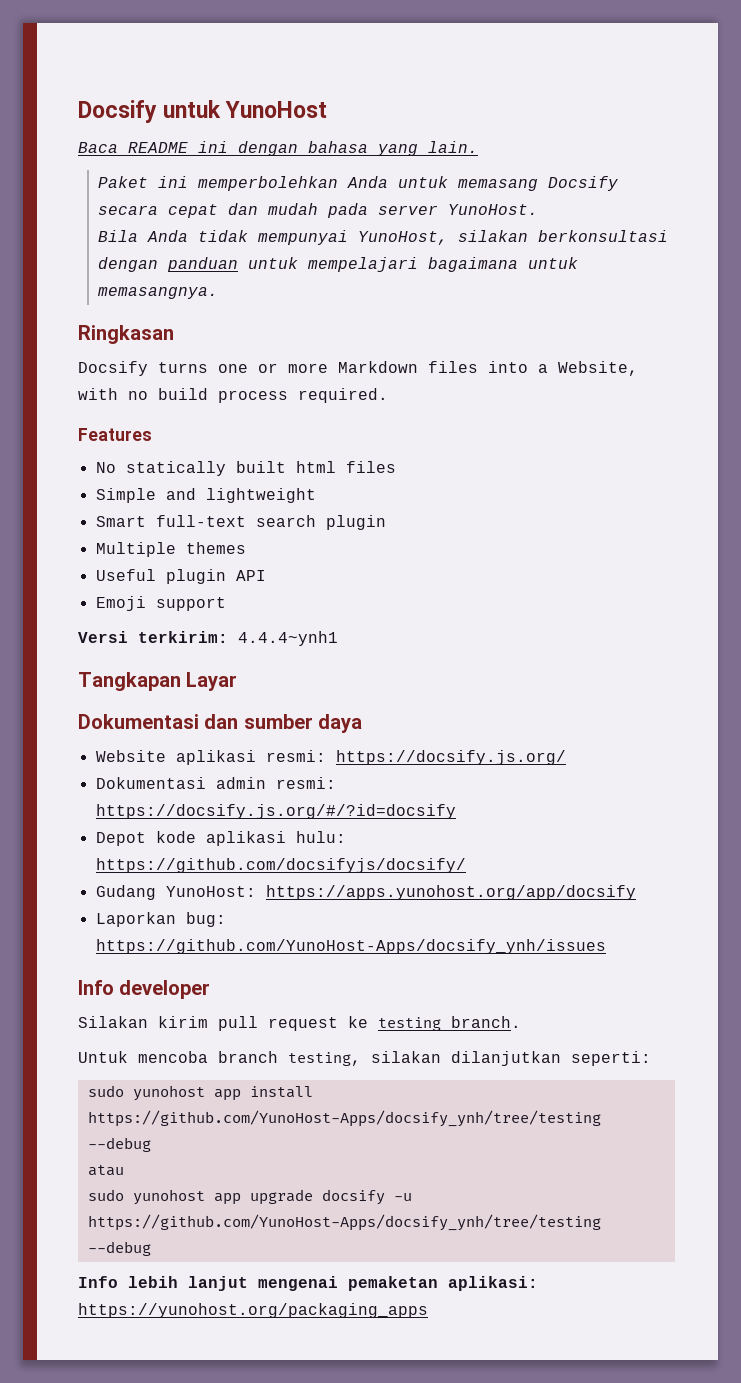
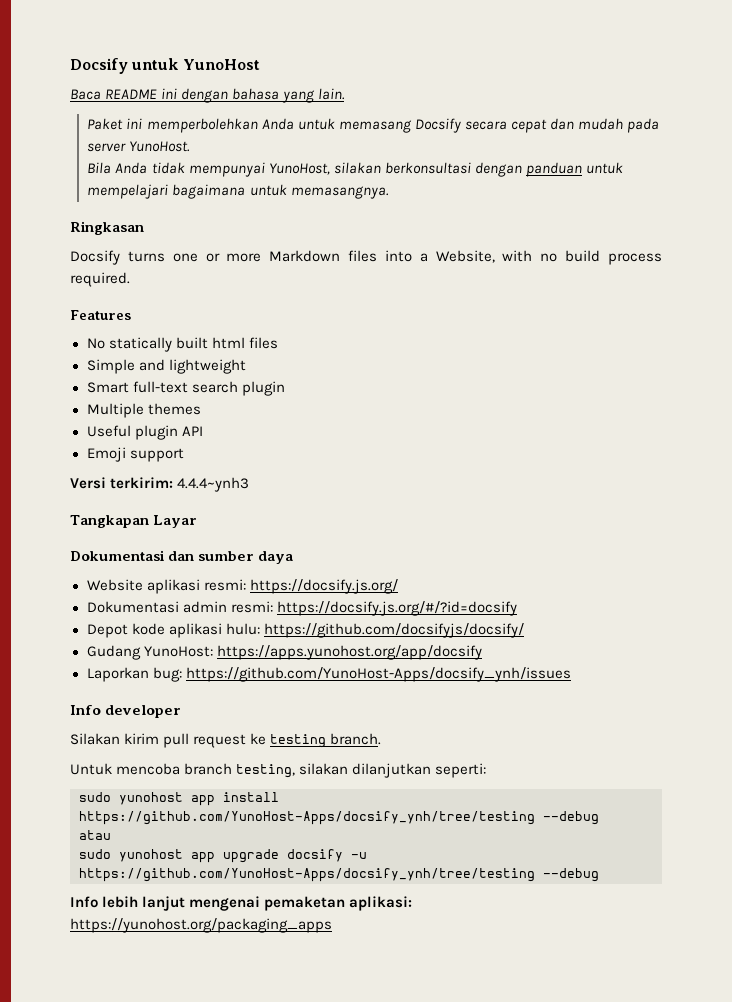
- Versi terkirim: 4.4.4~ynh1
+ Versi terkirim: 4.4.4~ynh3

